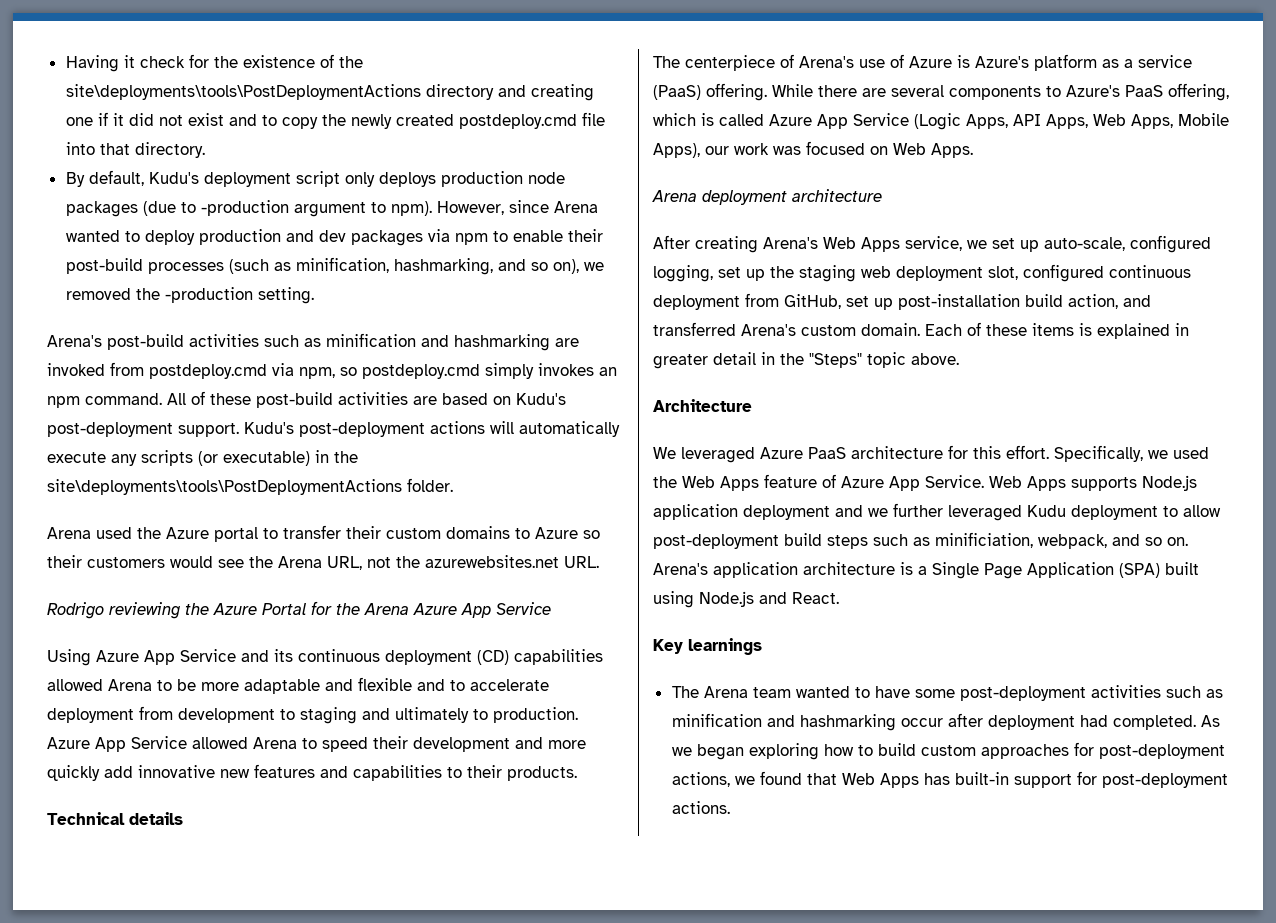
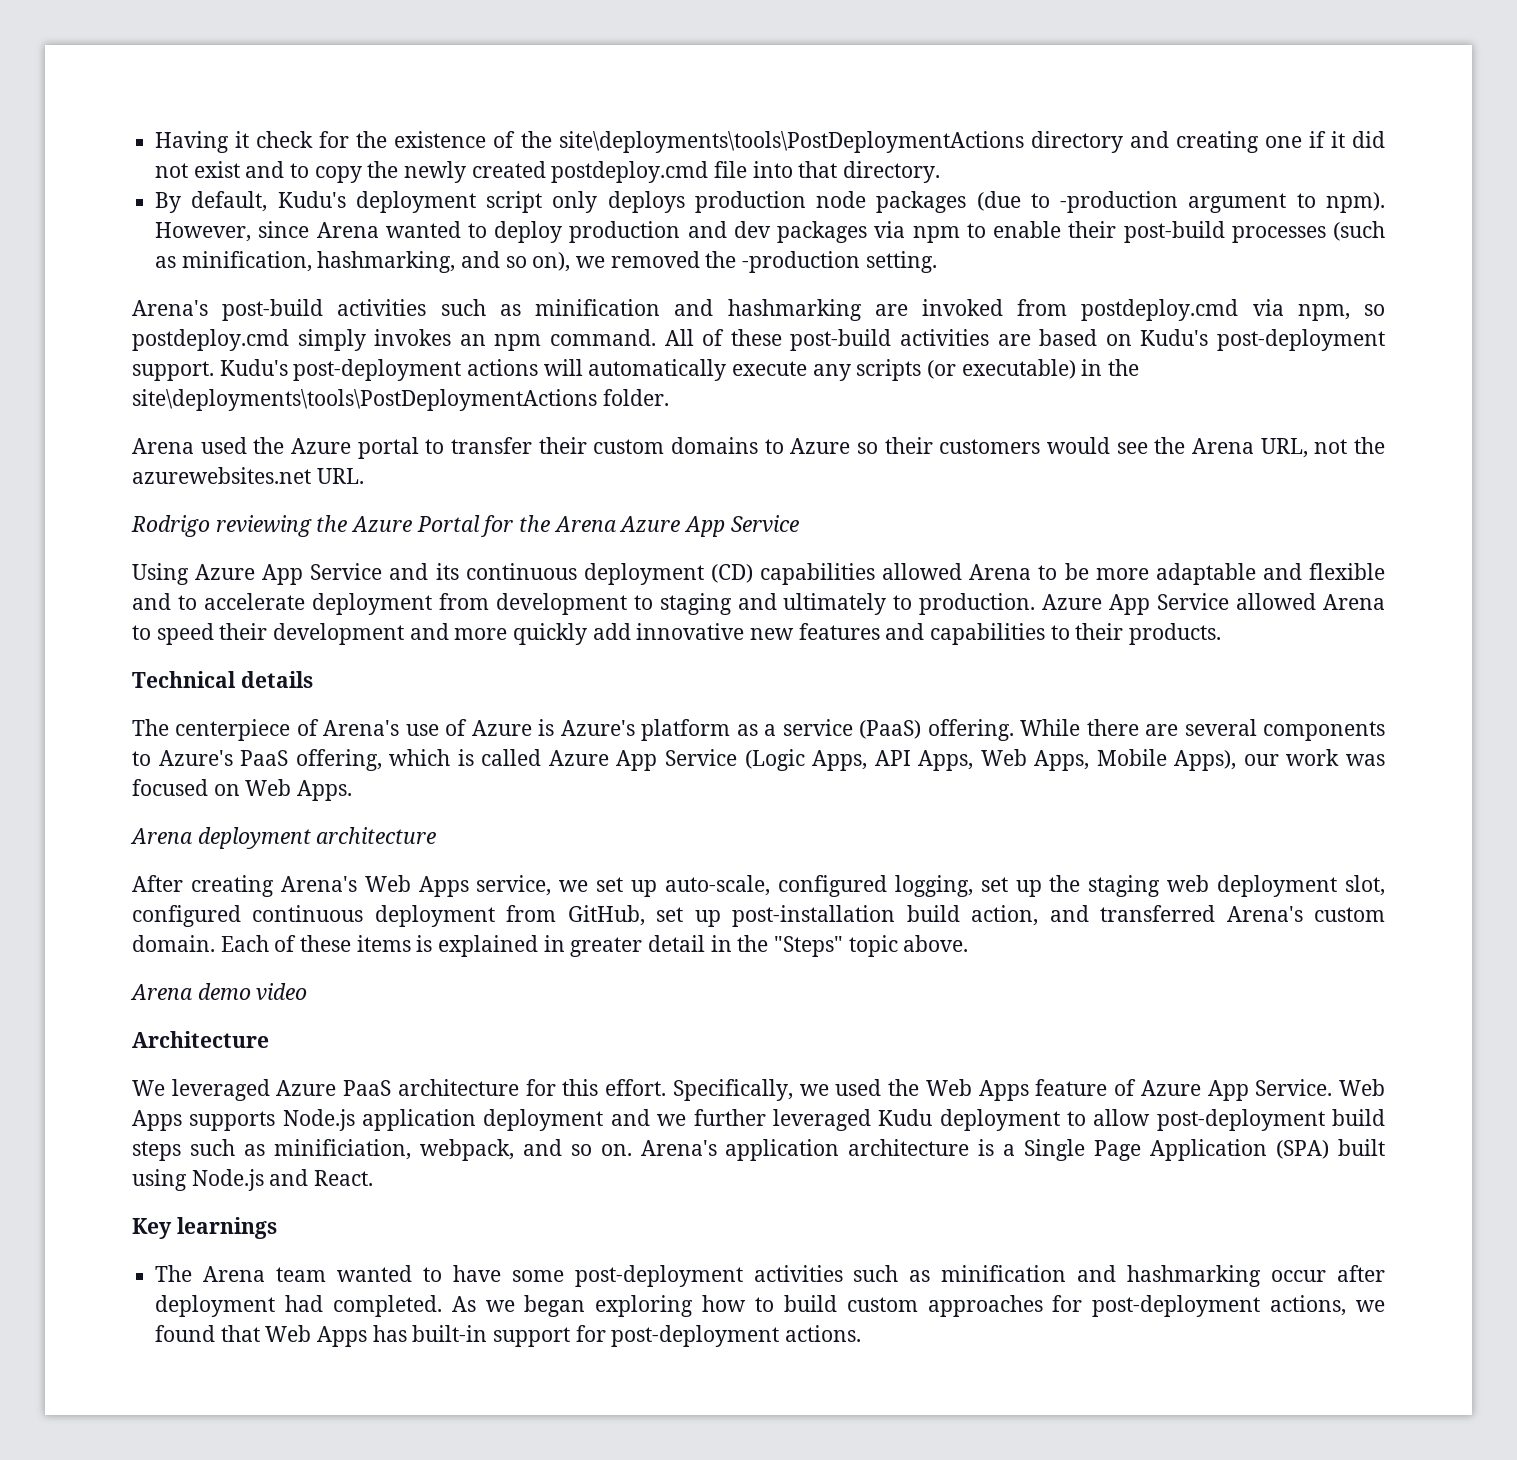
+ Arena demo video

